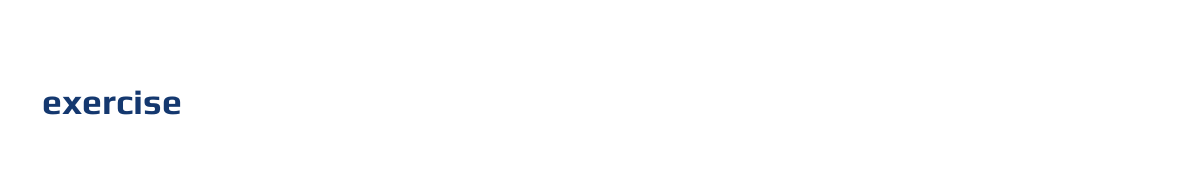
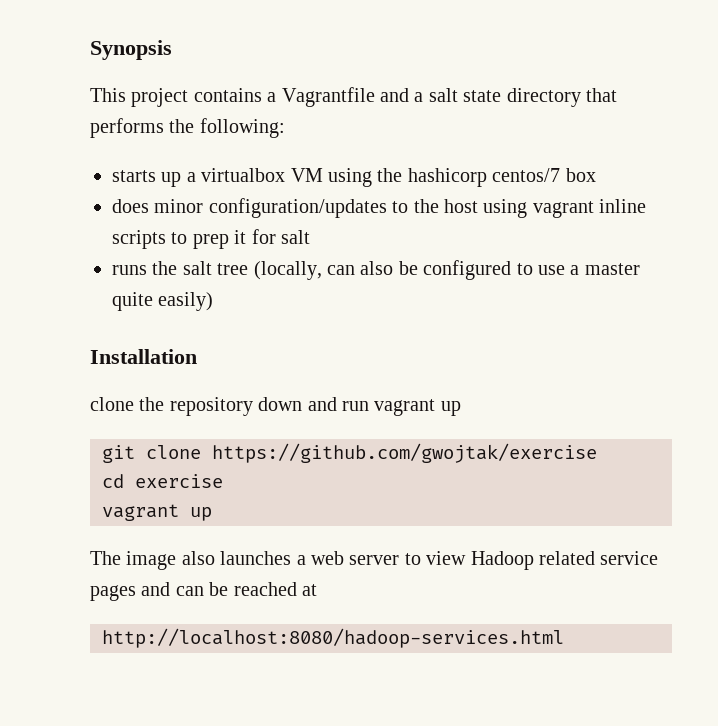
- exercise
+ Synopsis
+ This project contains a Vagrantfile and a salt state directory that performs the following:
+ starts up a virtualbox VM using the hashicorp centos/7 box
+ does minor configuration/updates to the host using vagrant inline scripts to prep it for salt
+ runs the salt tree (locally, can also be configured to use a master quite easily)
+ Installation
+ clone the repository down and run vagrant up
+ git clone https://github.com/gwojtak/exercise
+ cd exercise
+ vagrant up
+ The image also launches a web server to view Hadoop related service pages and can be reached at
+ http://localhost:8080/hadoop-services.html

